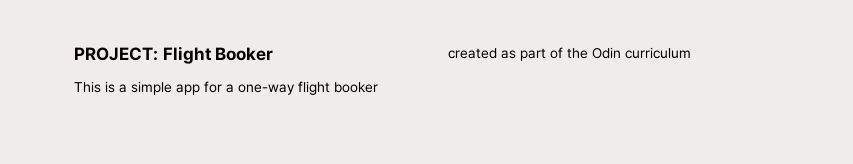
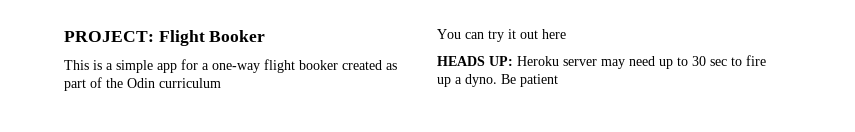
+ You can try it out here
+ HEADS UP: Heroku server may need up to 30 sec to fire up a dyno. Be patient

